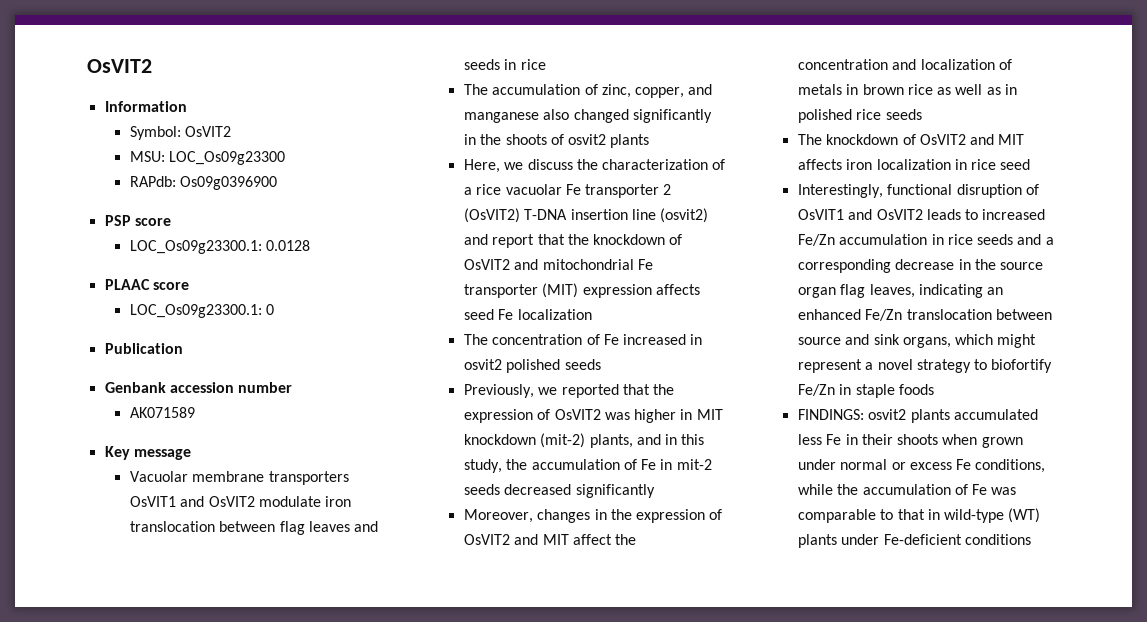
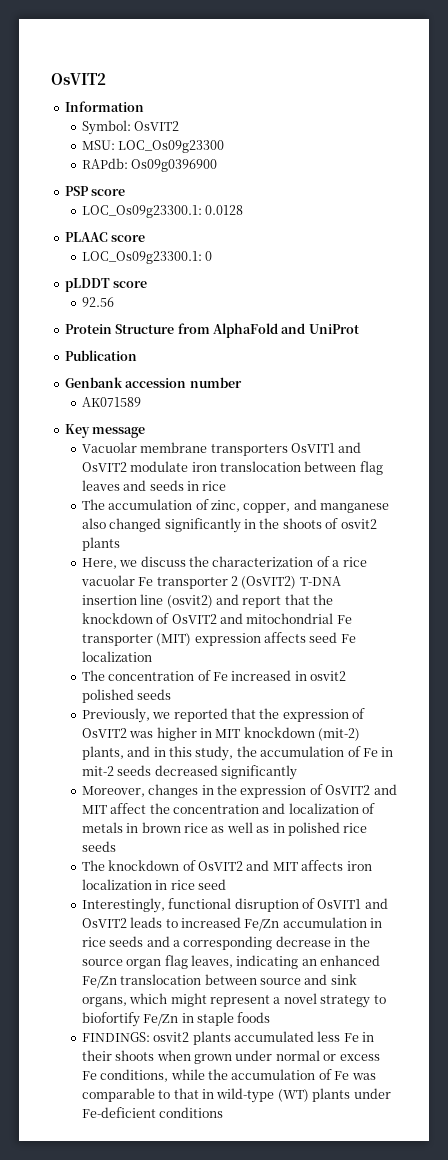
+ pLDDT score
+ 92.56
+ Protein Structure from AlphaFold and UniProt

